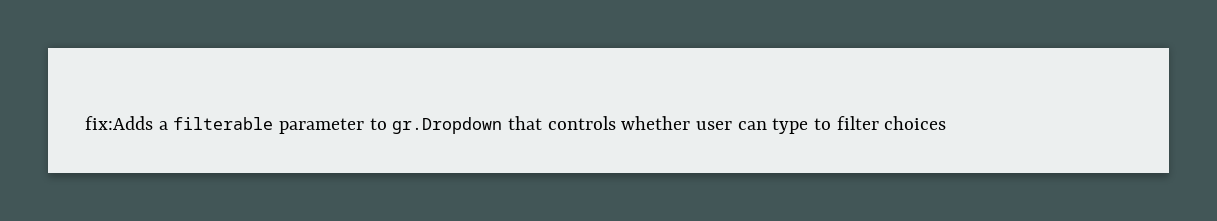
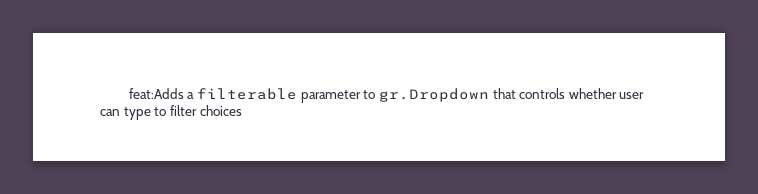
- fix:Adds a filterable parameter to gr.Dropdown that controls whether user can type to filter choices
+ feat:Adds a filterable parameter to gr.Dropdown that controls whether user can type to filter choices

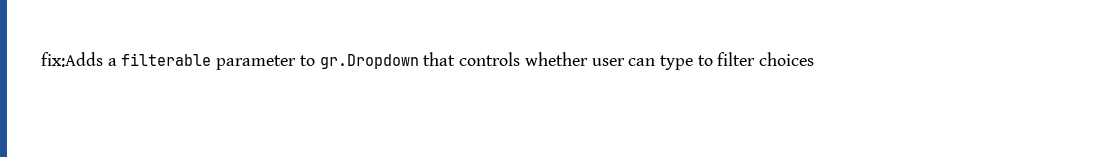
- feat:Adds a filterable parameter to gr.Dropdown that controls whether user can type to filter choices
+ fix:Adds a filterable parameter to gr.Dropdown that controls whether user can type to filter choices

